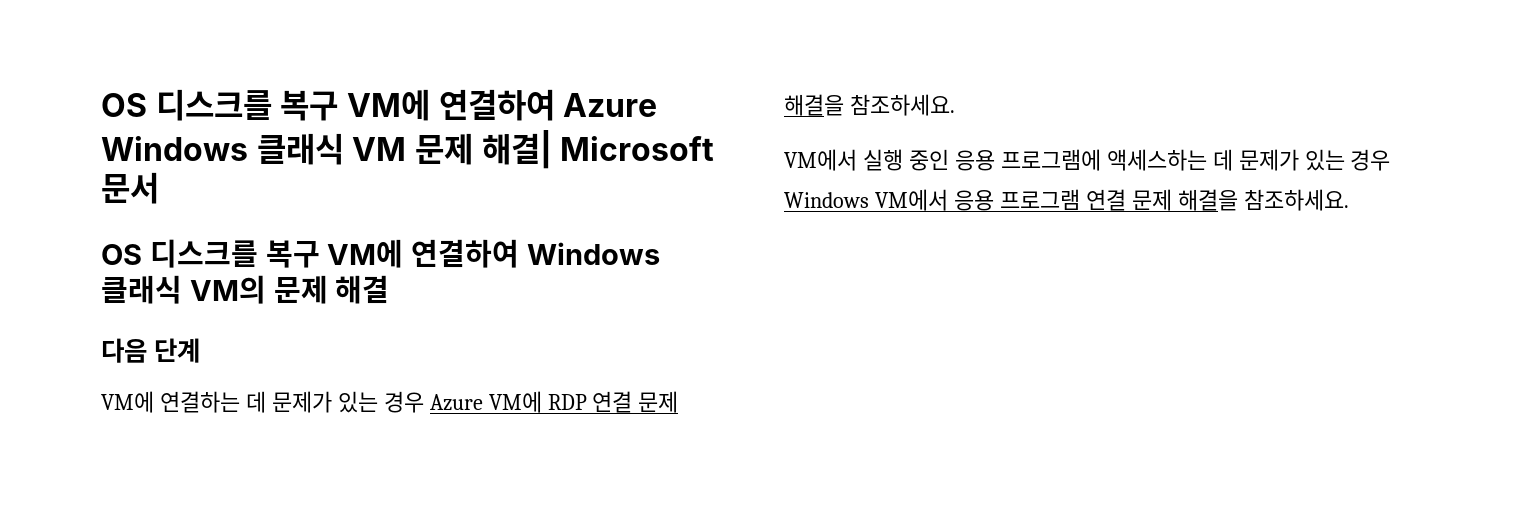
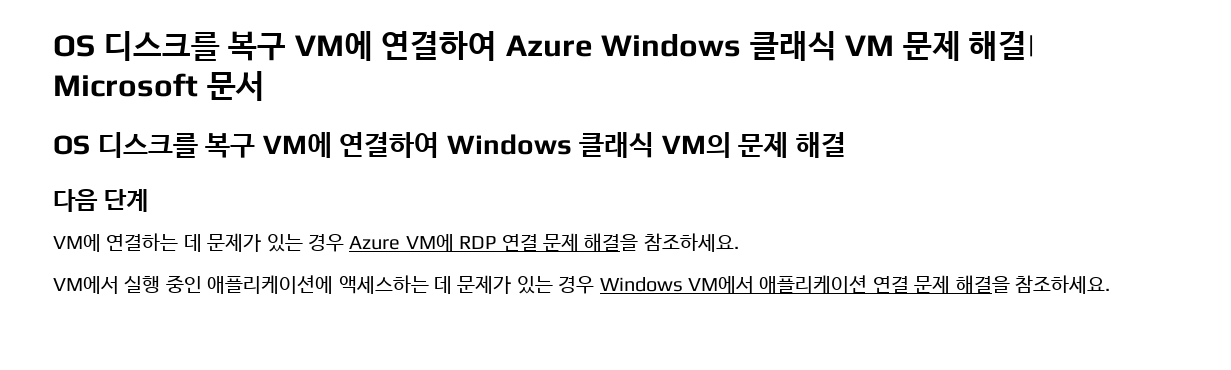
- VM에서 실행 중인 응용 프로그램에 액세스하는 데 문제가 있는 경우 Windows VM에서 응용 프로그램 연결 문제 해결을 참조하세요.
+ VM에서 실행 중인 애플리케이션에 액세스하는 데 문제가 있는 경우 Windows VM에서 애플리케이션 연결 문제 해결을 참조하세요.

